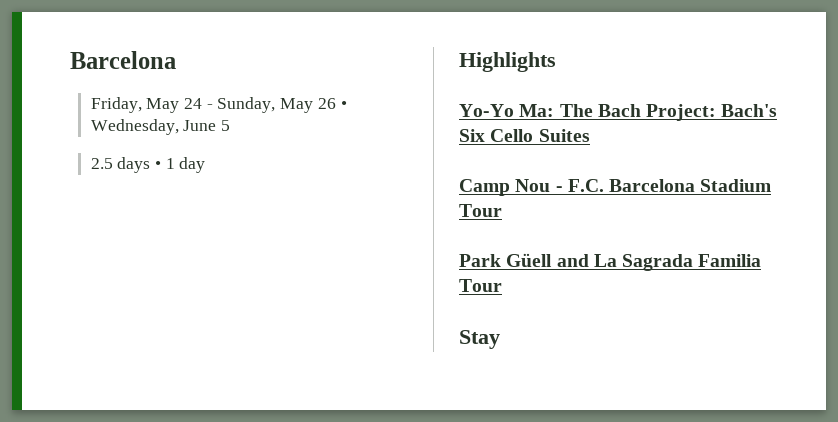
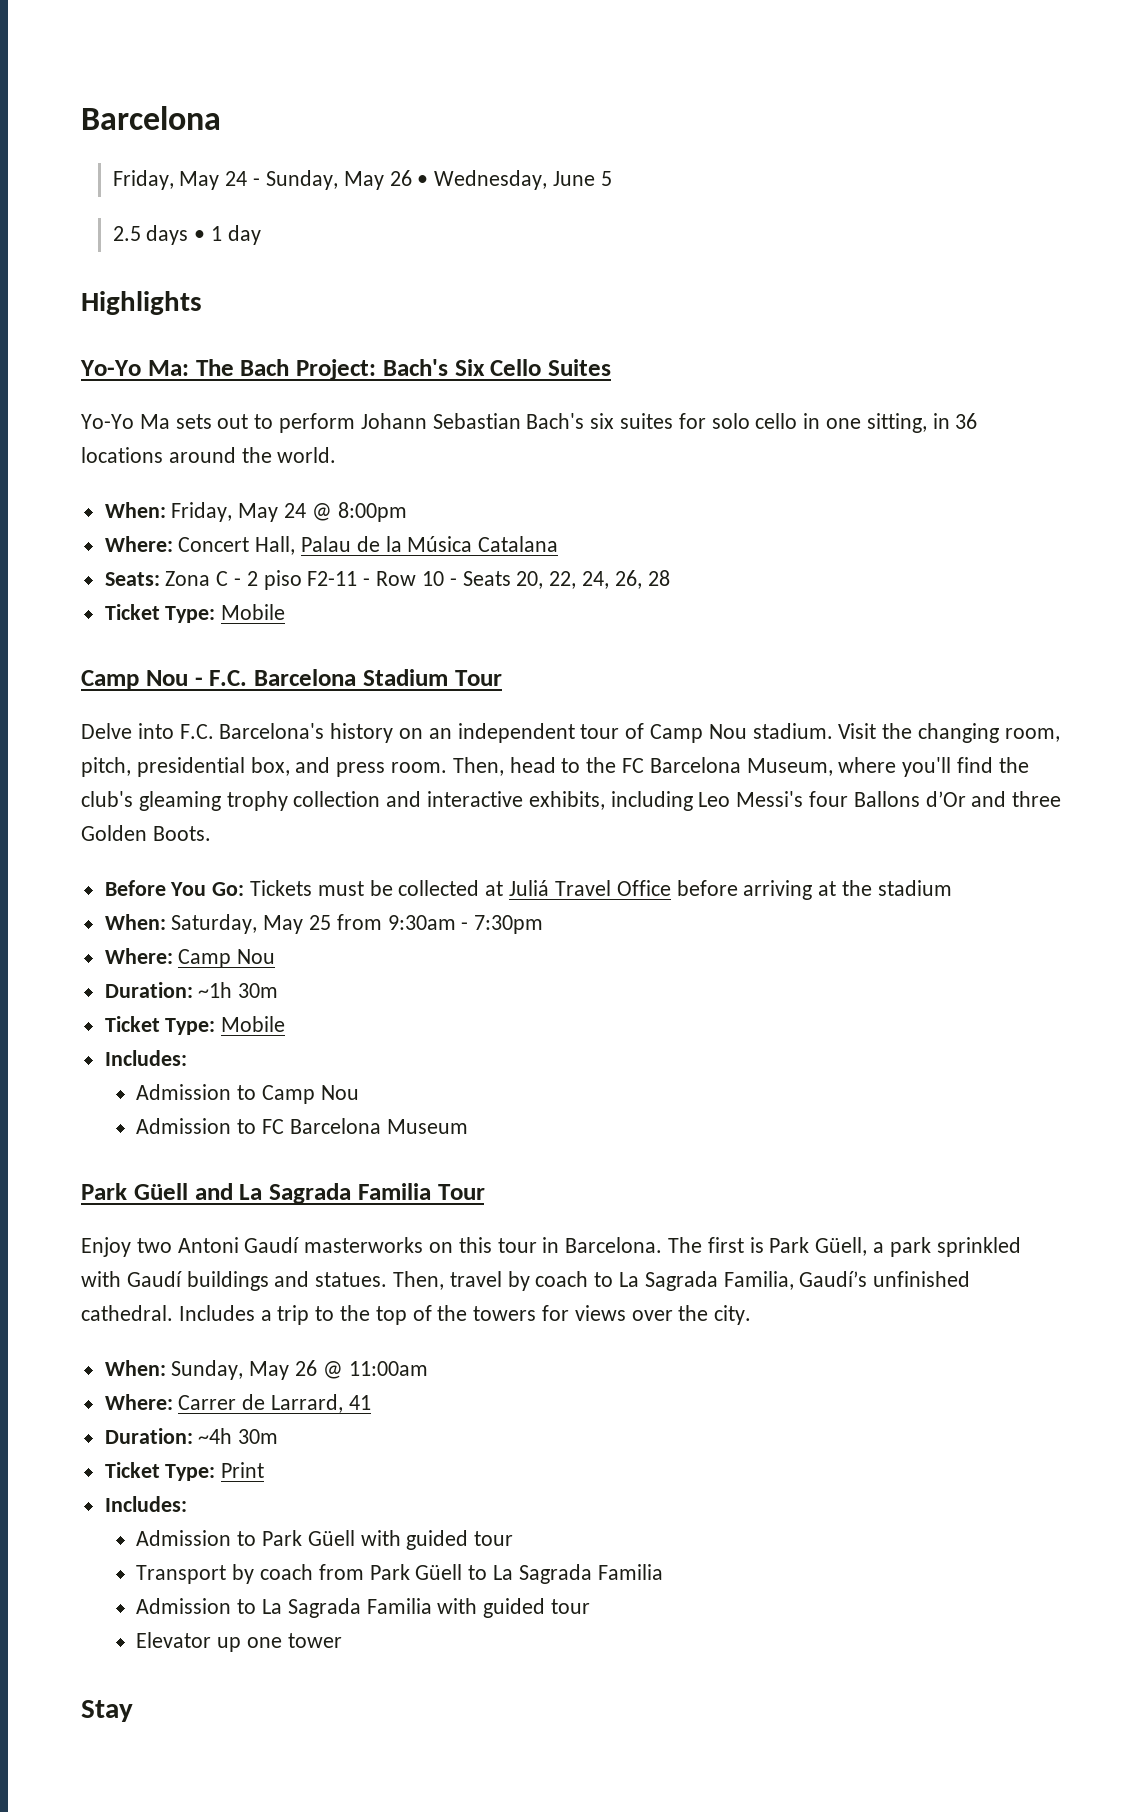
+ Yo-Yo Ma sets out to perform Johann Sebastian Bach's six suites for solo cello in one sitting, in 36 locations around the world.
+ When: Friday, May 24 @ 8:00pm
+ Where: Concert Hall, Palau de la Música Catalana
+ Seats: Zona C - 2 piso F2-11 - Row 10 - Seats 20, 22, 24, 26, 28
+ Ticket Type: Mobile
+ Delve into F.C. Barcelona's history on an independent tour of Camp Nou stadium. Visit the changing room, pitch, presidential box, and press room. Then, head to the FC Barcelona Museum, where you'll find the club's gleaming trophy collection and interactive exhibits, including Leo Messi's four Ballons d’Or and three Golden Boots.
+ Before You Go: Tickets must be collected at Juliá Travel Office before arriving at the stadium
+ When: Saturday, May 25 from 9:30am - 7:30pm
+ Where: Camp Nou
+ Duration: ~1h 30m
+ Ticket Type: Mobile
+ Includes:
+ Admission to Camp Nou
+ Admission to FC Barcelona Museum
+ Enjoy two Antoni Gaudí masterworks on this tour in Barcelona. The first is Park Güell, a park sprinkled with Gaudí buildings and statues. Then, travel by coach to La Sagrada Familia, Gaudí’s unfinished cathedral. Includes a trip to the top of the towers for views over the city.
+ When: Sunday, May 26 @ 11:00am
+ Where: Carrer de Larrard, 41
+ Duration: ~4h 30m
+ Ticket Type: Print
+ Includes:
+ Admission to Park Güell with guided tour
+ Transport by coach from Park Güell to La Sagrada Familia
+ Admission to La Sagrada Familia with guided tour
+ Elevator up one tower

